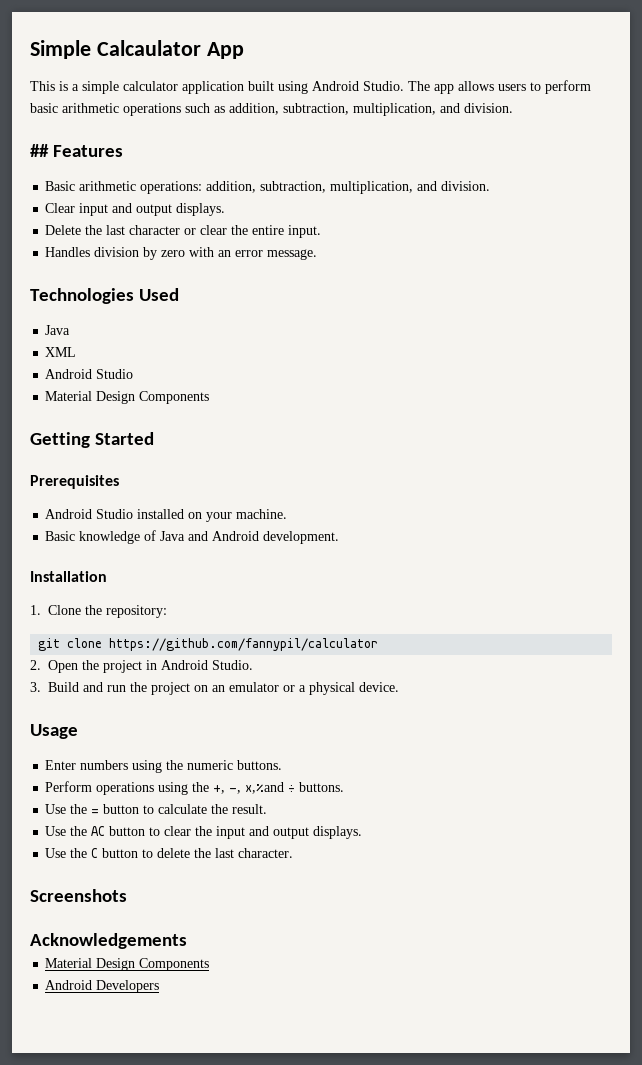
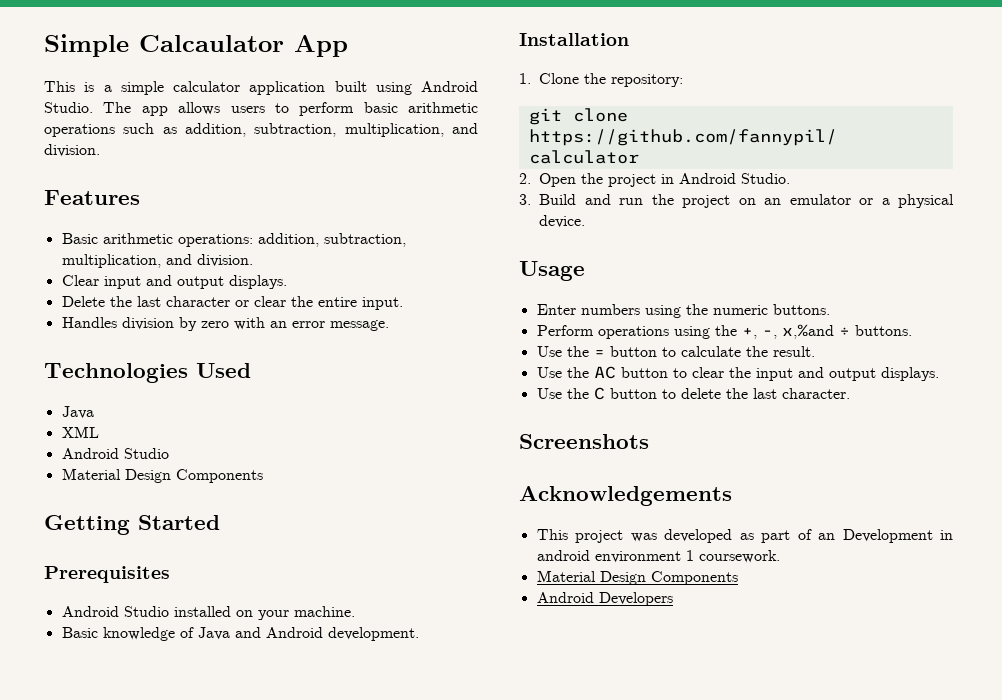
- ## Features
+ Features
+ This project was developed as part of an Development in android environment 1 coursework.

